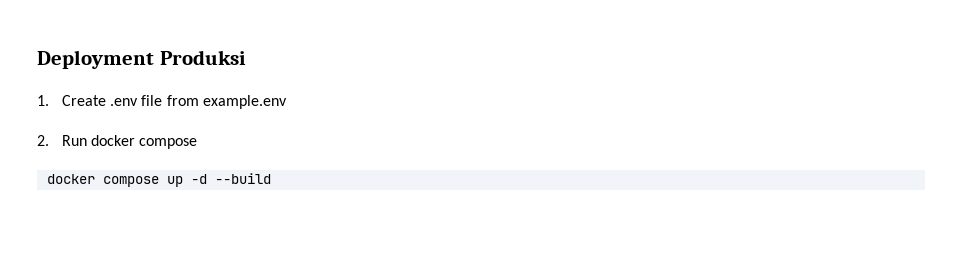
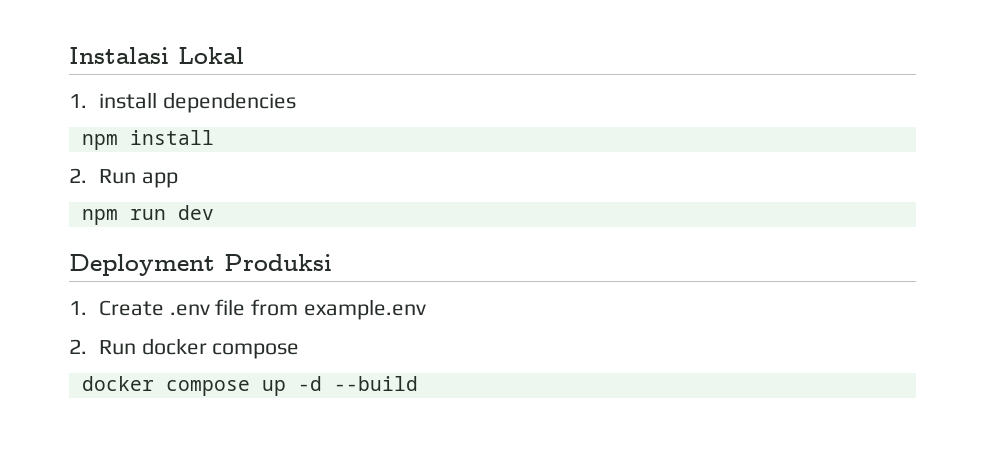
+ Instalasi Lokal
+ 1. install dependencies
+ npm install
+ 2. Run app
+ npm run dev

